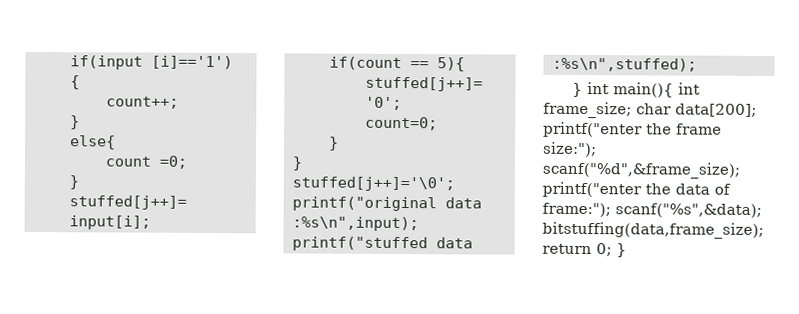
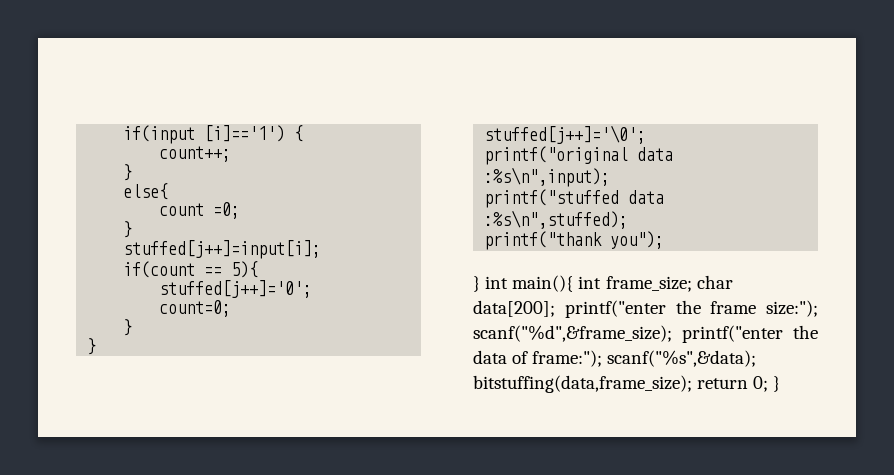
+ printf("thank you");

